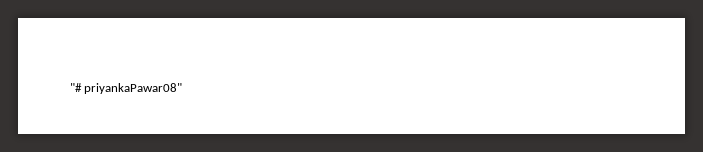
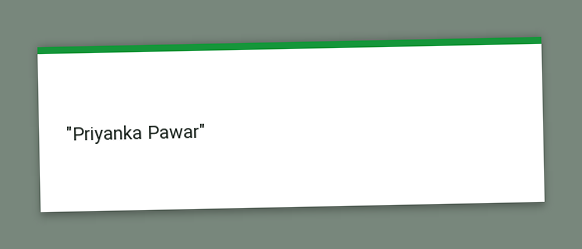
- "# priyankaPawar08"
+ "Priyanka Pawar"

